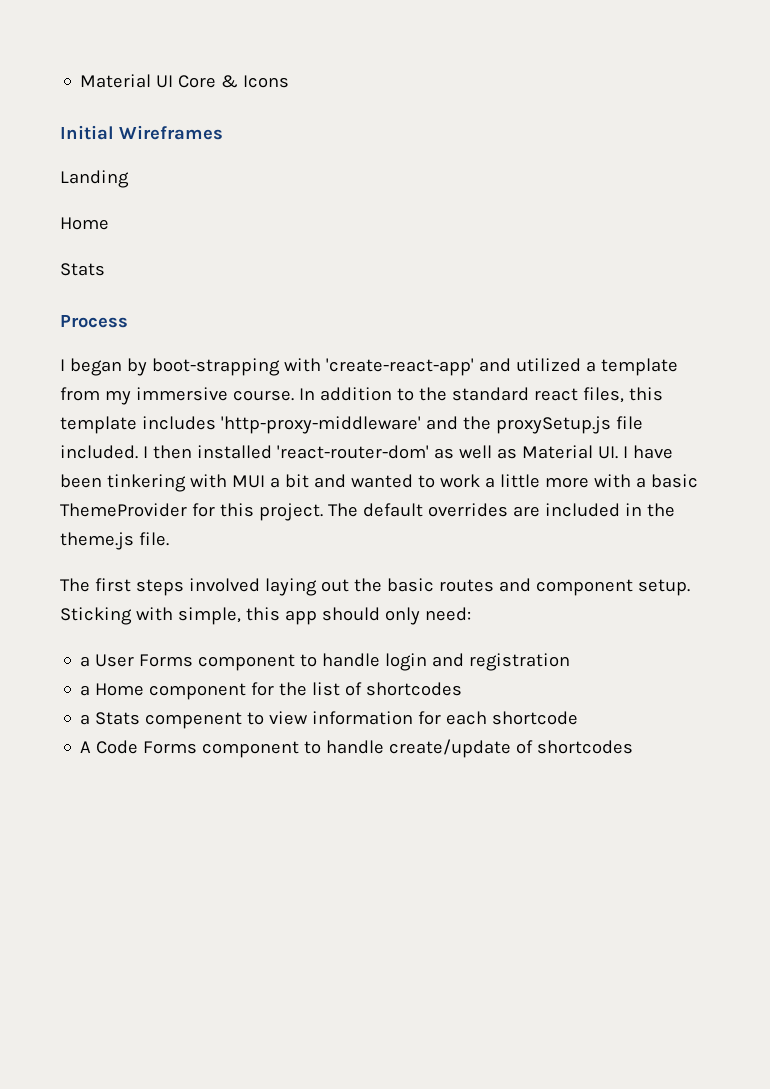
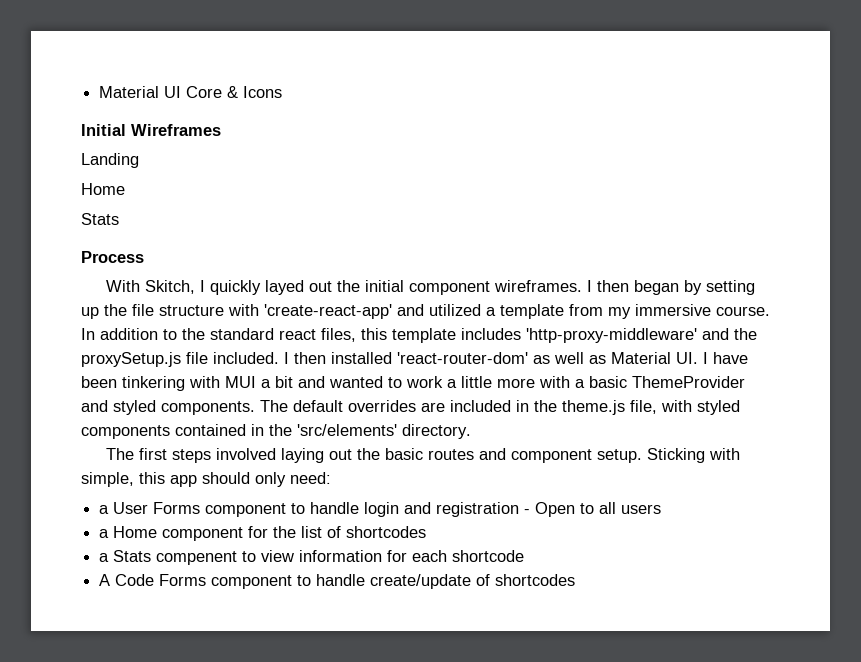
- I began by boot-strapping with 'create-react-app' and utilized a template from my immersive course.
+ With Skitch, I quickly layed out the initial component wireframes. I then began by setting up the file structure with 'create-react-app' and utilized a template from my immersive course.
- I then installed 'react-router-dom' as well as Material UI. I have been tinkering with MUI a bit and wanted to work a little more with a basic ThemeProvider for this project.
+ I then installed 'react-router-dom' as well as Material UI. I have been tinkering with MUI a bit and wanted to work a little more with a basic ThemeProvider and styled components.
- The default overrides are included in the theme.js file.
+ The default overrides are included in the theme.js file, with styled components contained in the 'src/elements' directory.
- a User Forms component to handle login and registration
+ a User Forms component to handle login and registration - Open to all users

